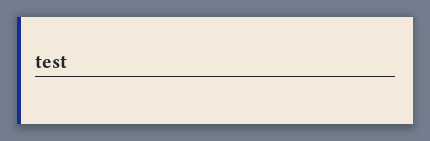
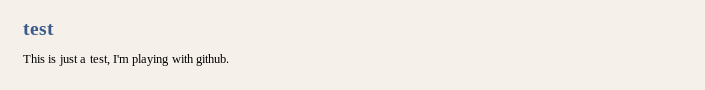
+ This is just a test, I'm playing with github.

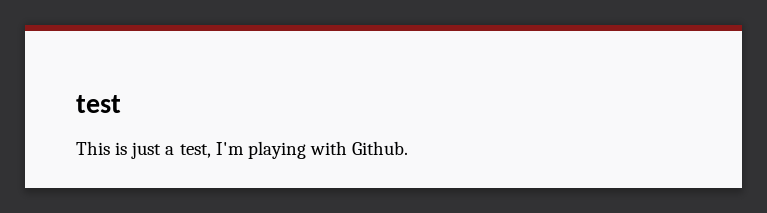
- This is just a test, I'm playing with github.
+ This is just a test, I'm playing with Github.

